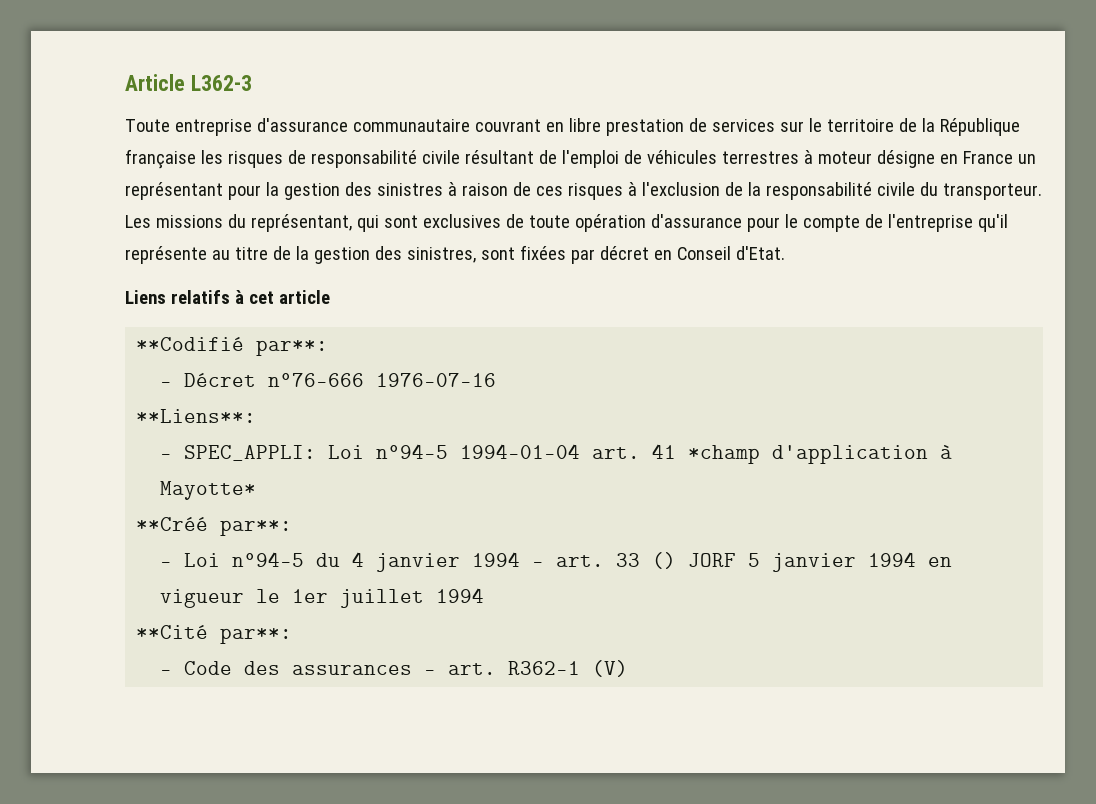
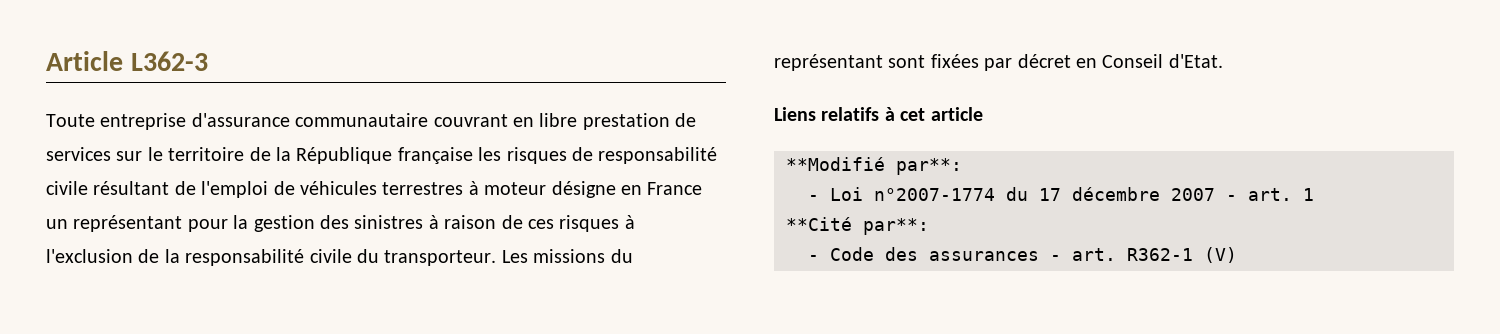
- Les missions du représentant, qui sont exclusives de toute opération d'assurance pour le compte de l'entreprise qu'il représente au titre de la gestion des sinistres, sont fixées par décret en Conseil d'Etat.
+ Les missions du représentant sont fixées par décret en Conseil d'Etat.
- **Codifié par**:
- - Décret n°76-666 1976-07-16
- **Liens**:
- - SPEC_APPLI: Loi n°94-5 1994-01-04 art. 41 *champ d'application à Mayotte*
- **Créé par**:
- - Loi n°94-5 du 4 janvier 1994 - art. 33 () JORF 5 janvier 1994 en vigueur le 1er juillet 1994
+ **Modifié par**:
+ - Loi n°2007-1774 du 17 décembre 2007 - art. 1

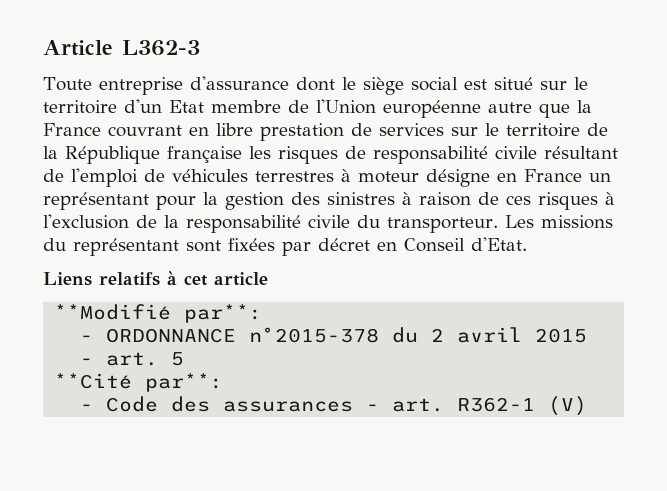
- Toute entreprise d'assurance communautaire couvrant en libre prestation de services sur le territoire de la République française les risques de responsabilité civile résultant de l'emploi de véhicules terrestres à moteur désigne en France un représentant pour la gestion des sinistres à raison de ces risques à l'exclusion de la responsabilité civile du transporteur.
+ Toute entreprise d'assurance dont le siège social est situé sur le territoire d'un Etat membre de l'Union européenne autre que la France couvrant en libre prestation de services sur le territoire de la République française les risques de responsabilité civile résultant de l'emploi de véhicules terrestres à moteur désigne en France un représentant pour la gestion des sinistres à raison de ces risques à l'exclusion de la responsabilité civile du transporteur.
- - Loi n°2007-1774 du 17 décembre 2007 - art. 1
+ - ORDONNANCE n°2015-378 du 2 avril 2015 - art. 5

